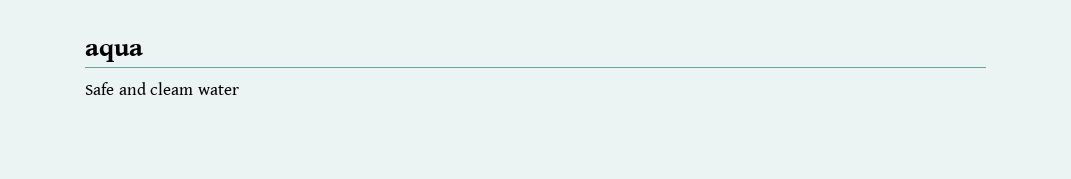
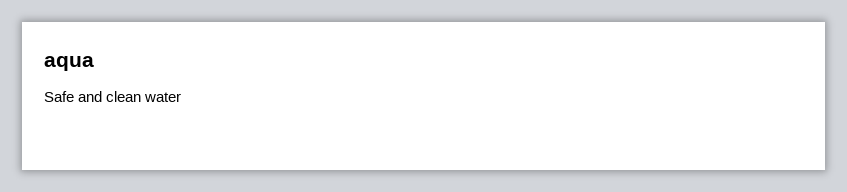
- Safe and cleam water
+ Safe and clean water

